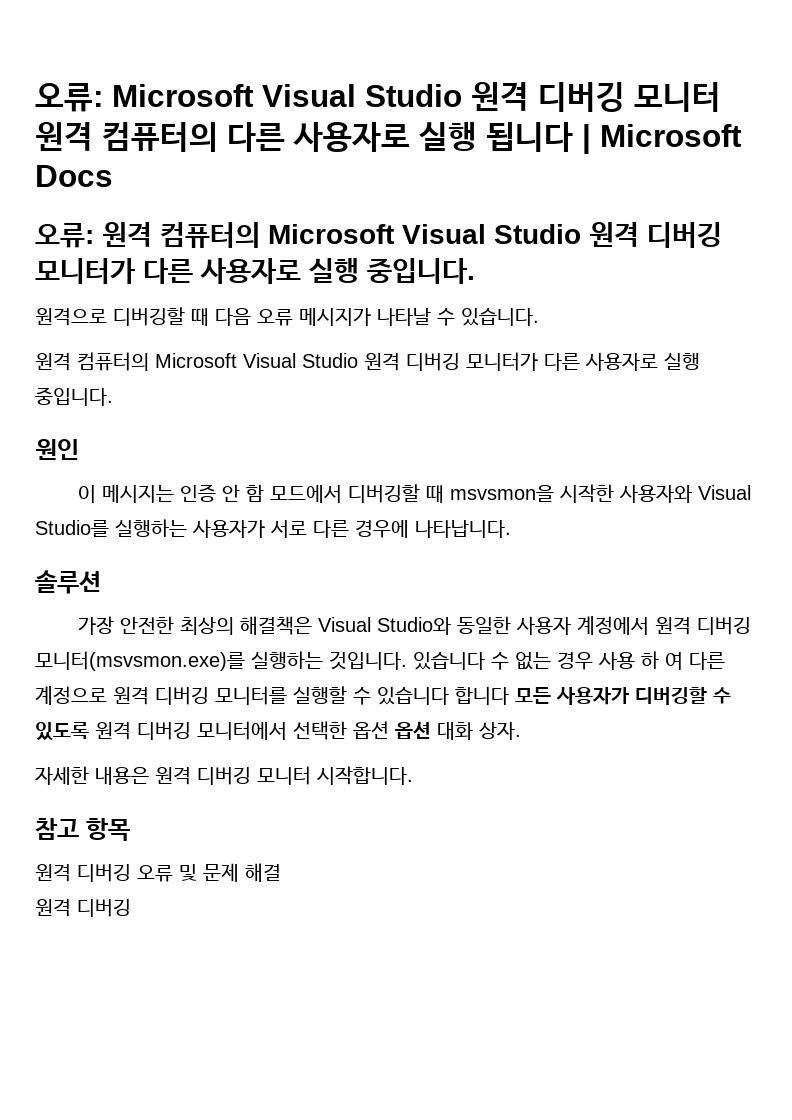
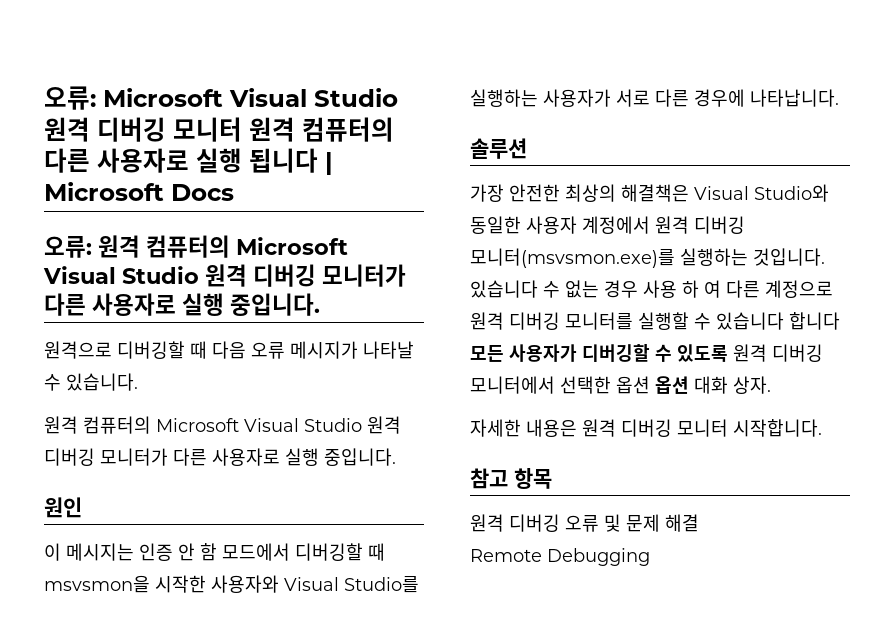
  원격 디버깅 오류 및 문제 해결
- 원격 디버깅
+ Remote Debugging

